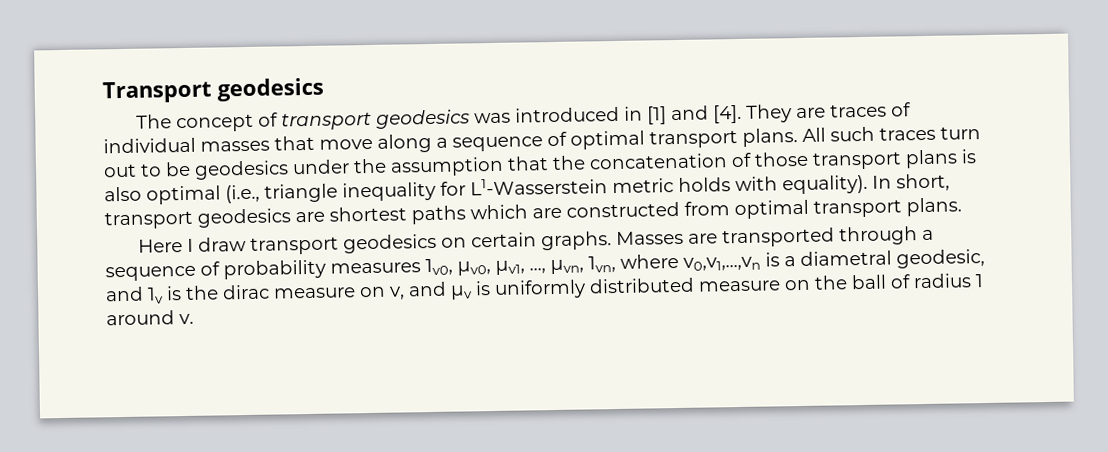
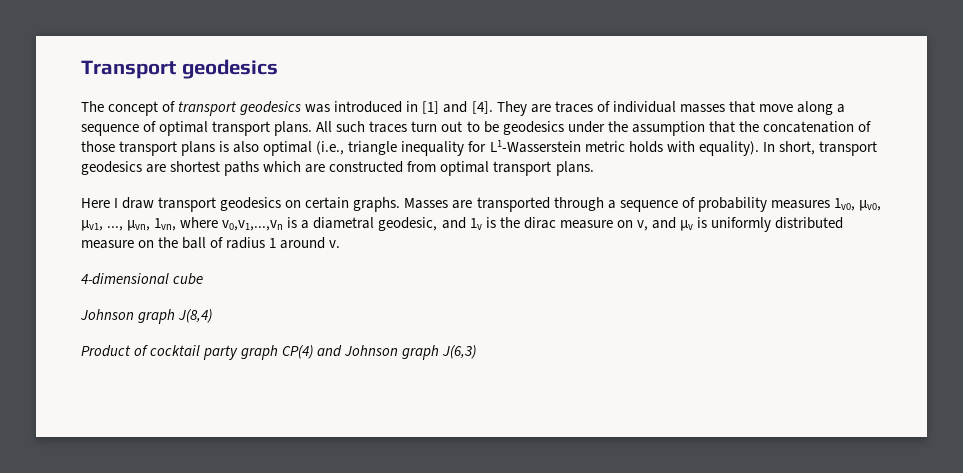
+ 4-dimensional cube
+ Johnson graph J(8,4)
+ Product of cocktail party graph CP(4) and Johnson graph J(6,3)

